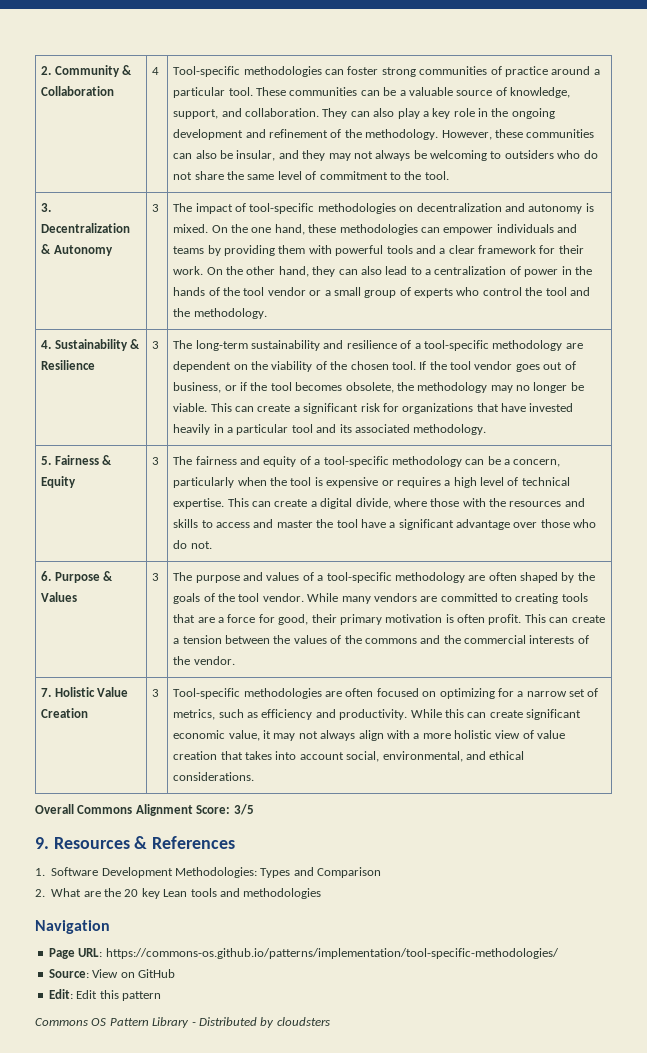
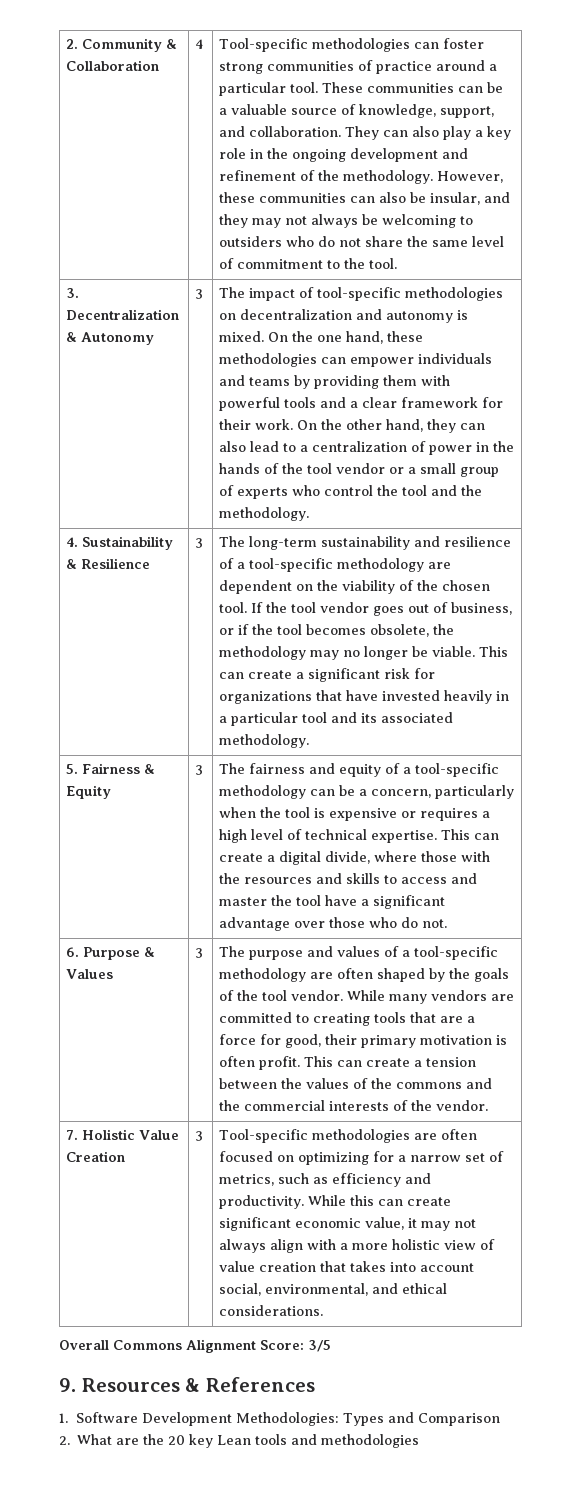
- Navigation
- Page URL: https://commons-os.github.io/patterns/implementation/tool-specific-methodologies/
- Source: View on GitHub
- Edit: Edit this pattern
- Commons OS Pattern Library - Distributed by cloudsters

